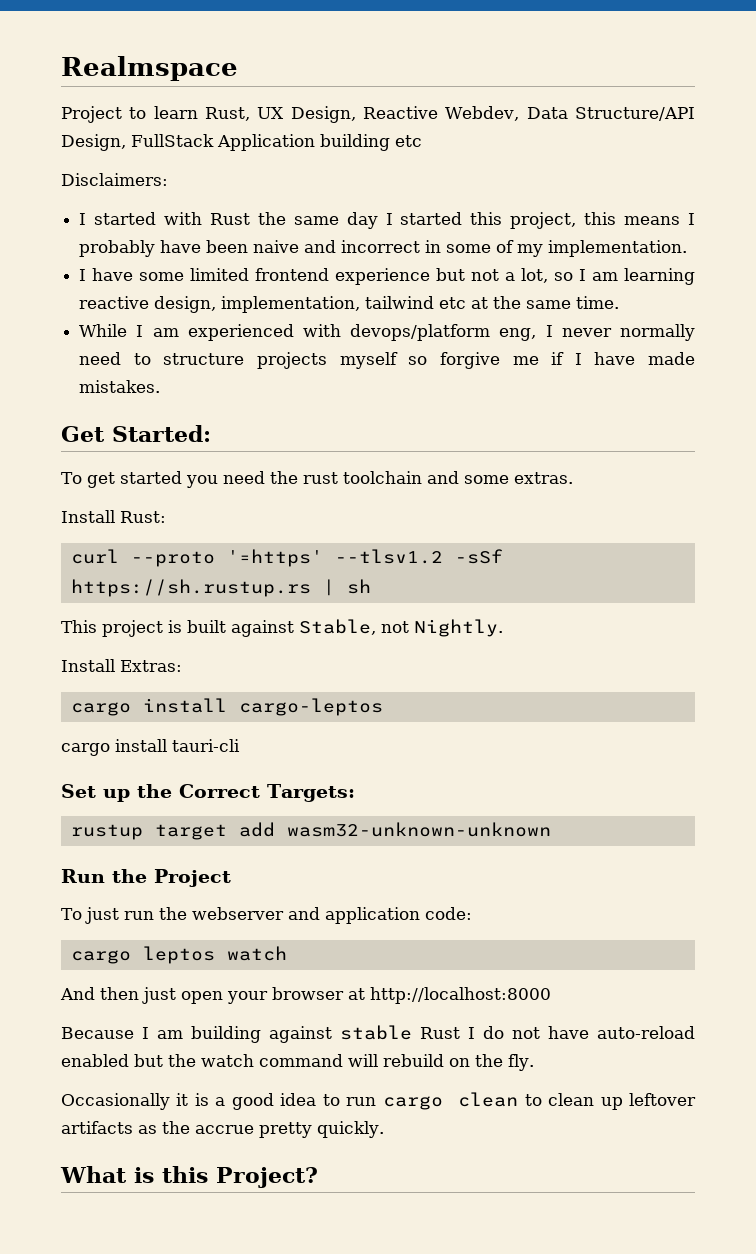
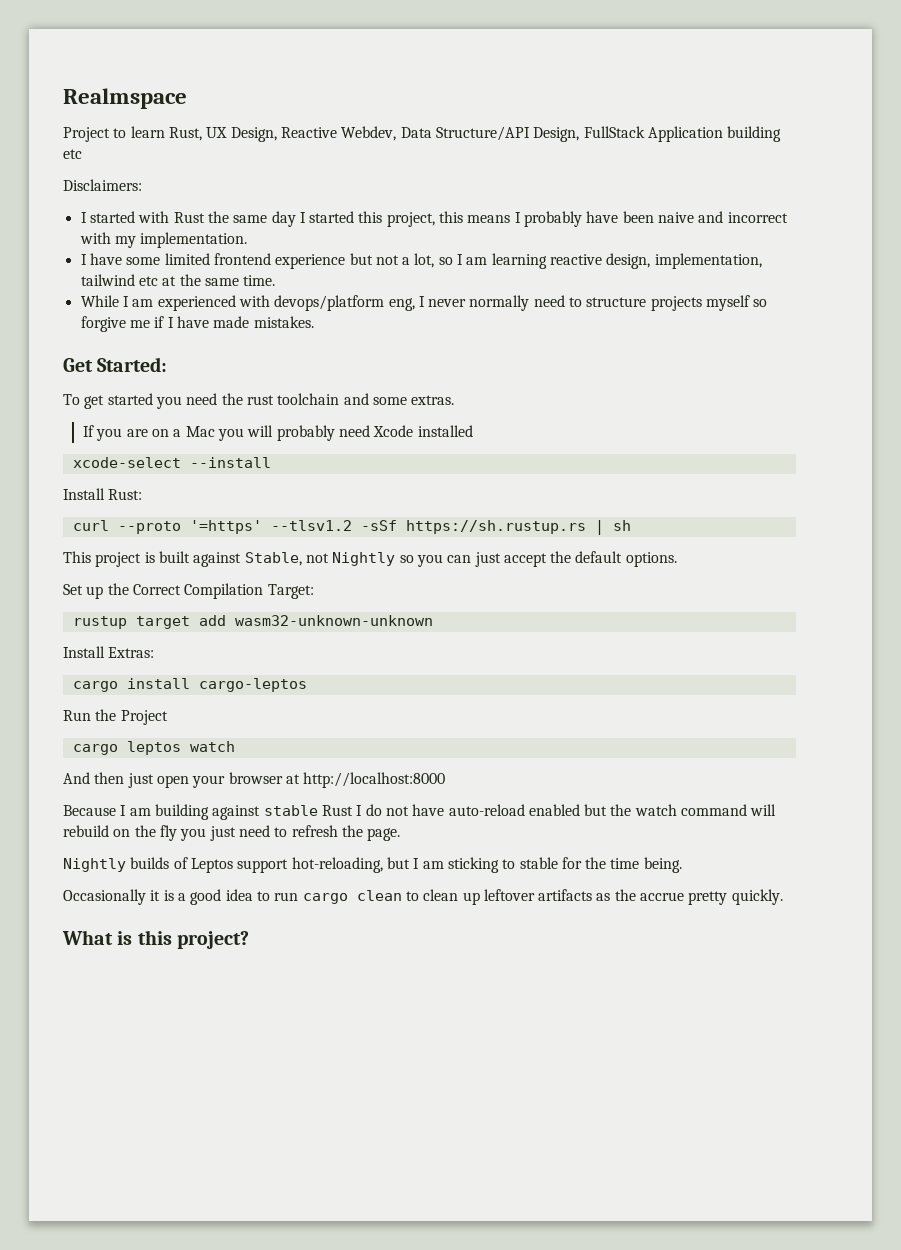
- I started with Rust the same day I started this project, this means I probably have been naive and incorrect in some of my implementation.
+ I started with Rust the same day I started this project, this means I probably have been naive and incorrect with my implementation.
+ If you are on a Mac you will probably need Xcode installed
+ xcode-select --install
- This project is built against Stable, not Nightly.
+ This project is built against Stable, not Nightly so you can just accept the default options.
+ Set up the Correct Compilation Target:
+ rustup target add wasm32-unknown-unknown
- cargo install tauri-cli
- Set up the Correct Targets:
- rustup target add wasm32-unknown-unknown
  Run the Project
- To just run the webserver and application code:
- Because I am building against stable Rust I do not have auto-reload enabled but the watch command will rebuild on the fly.
+ Because I am building against stable Rust I do not have auto-reload enabled but the watch command will rebuild on the fly you just need to refresh the page.
+ Nightly builds of Leptos support hot-reloading, but I am sticking to stable for the time being.
- What is this Project?
+ What is this project?

